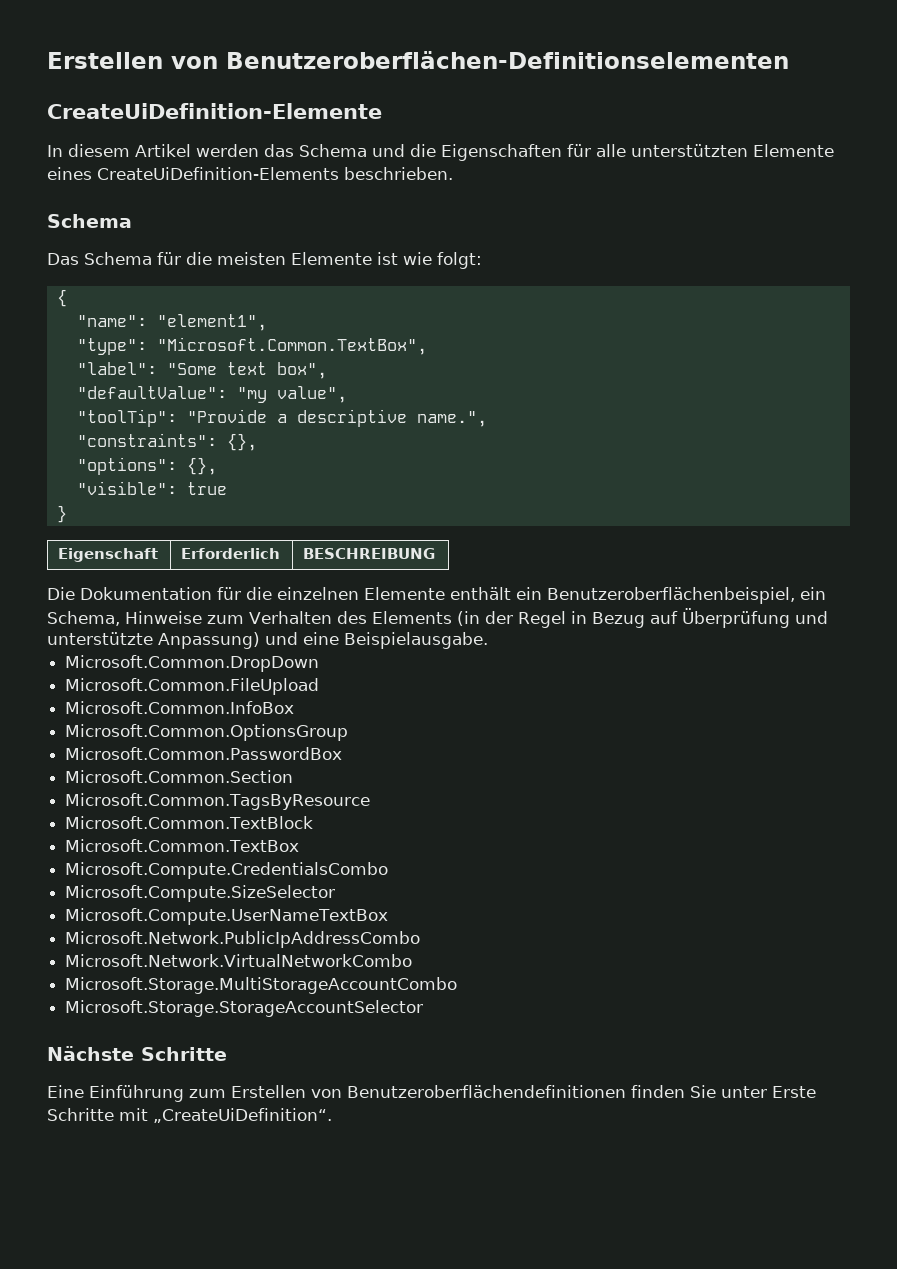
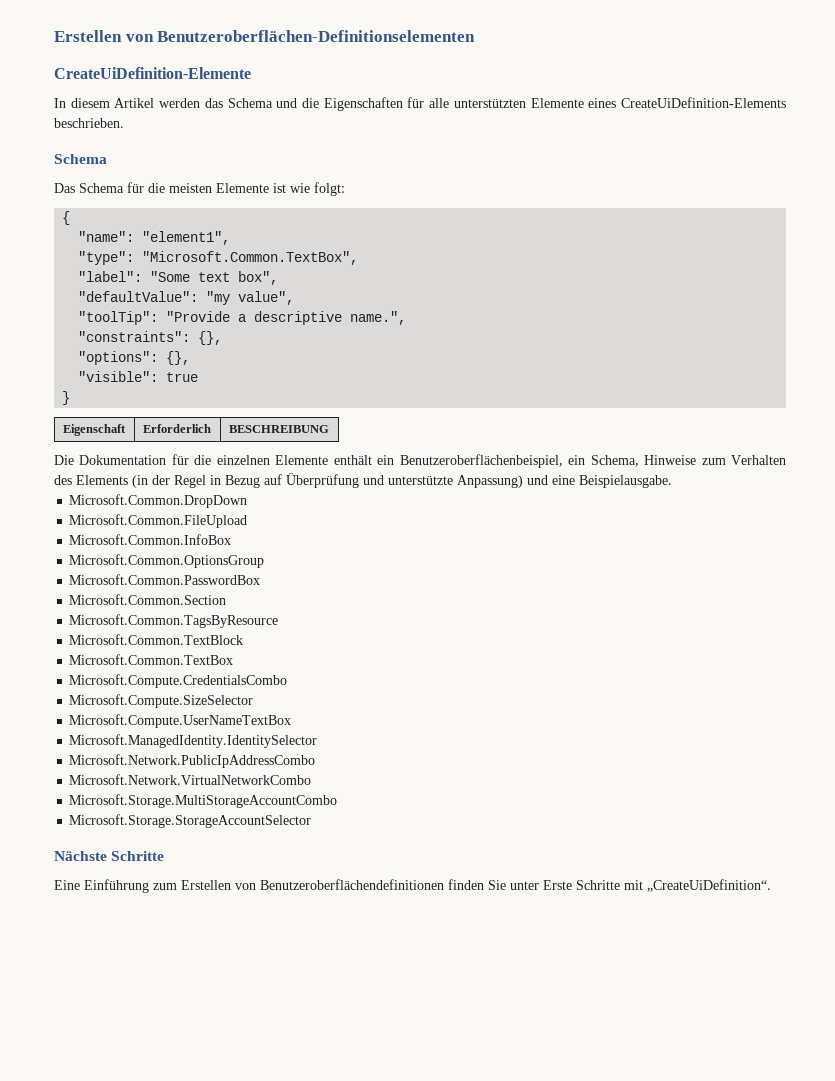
+ Microsoft.ManagedIdentity.IdentitySelector

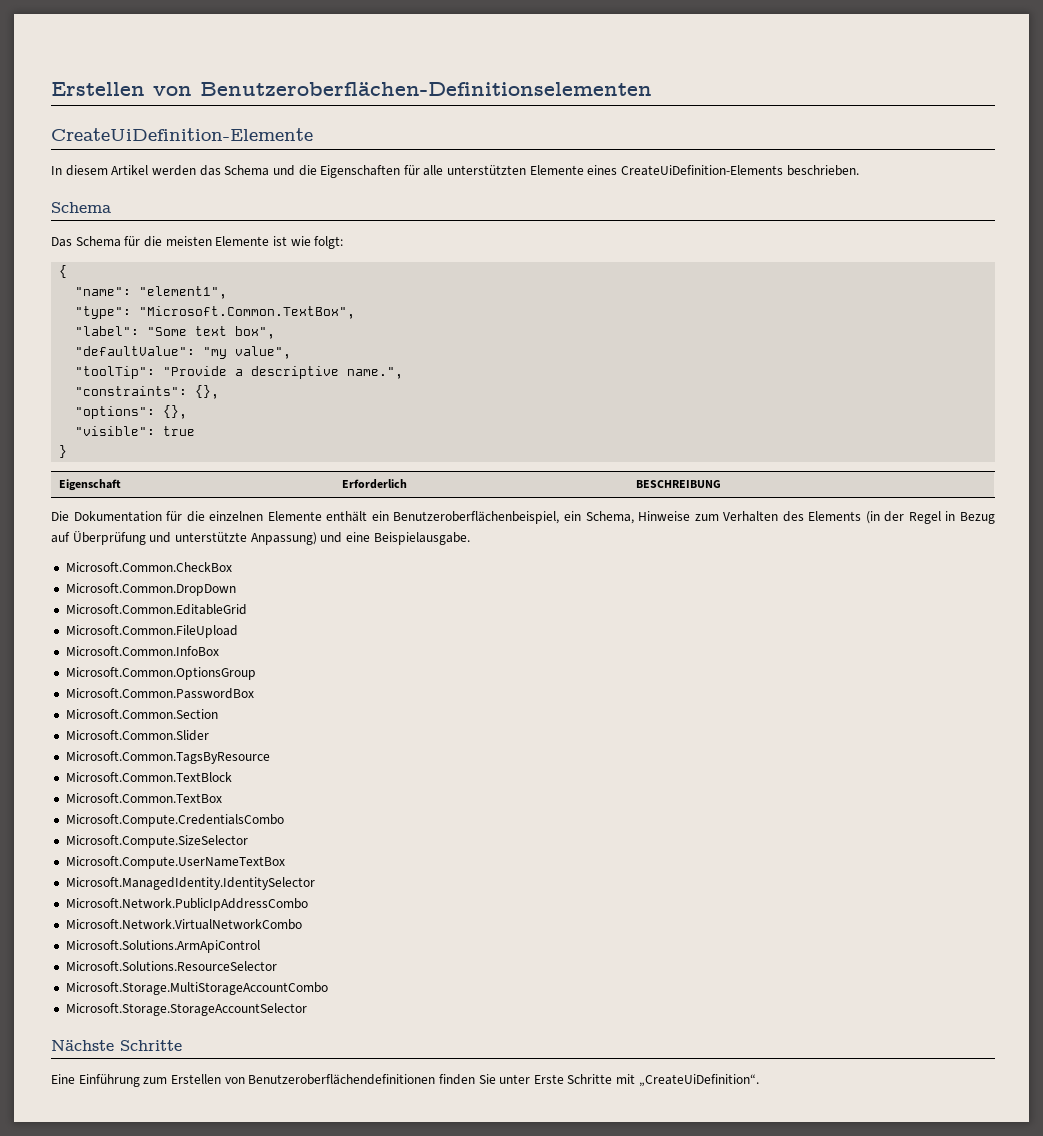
+ Microsoft.Common.CheckBox
+ Microsoft.Common.EditableGrid
+ Microsoft.Common.Slider
+ Microsoft.Solutions.ArmApiControl
+ Microsoft.Solutions.ResourceSelector

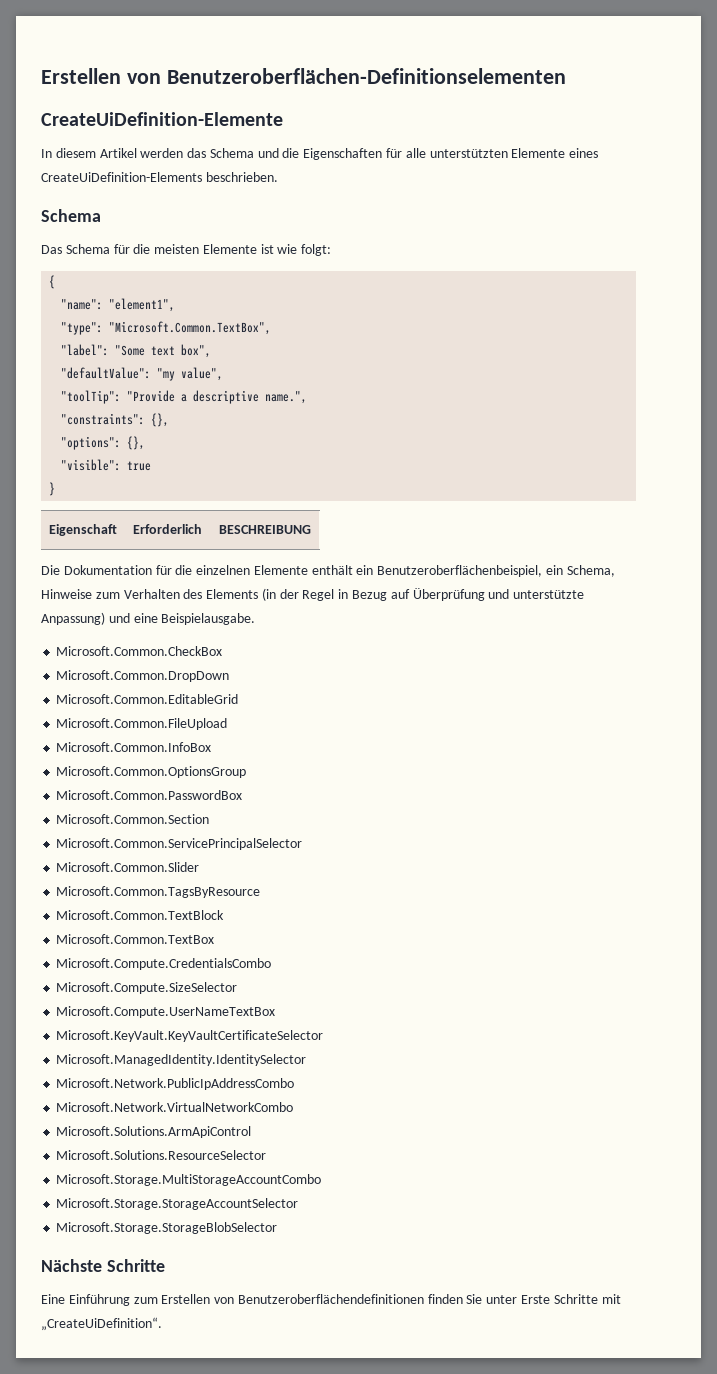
+ Microsoft.Common.ServicePrincipalSelector
+ Microsoft.KeyVault.KeyVaultCertificateSelector
+ Microsoft.Storage.StorageBlobSelector

